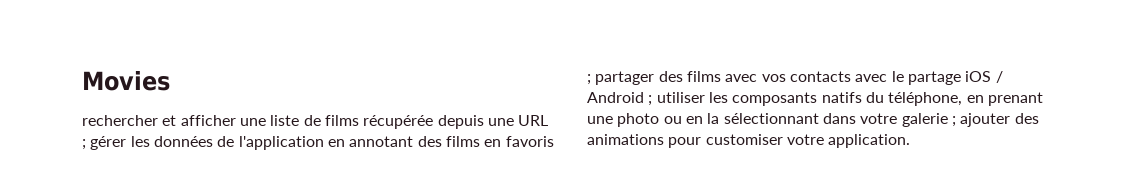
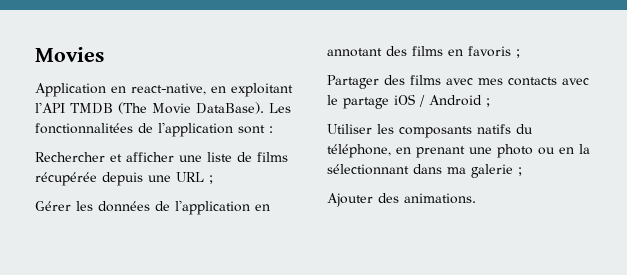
- rechercher et afficher une liste de films récupérée depuis une URL ; gérer les données de l'application en annotant des films en favoris ; partager des films avec vos contacts avec le partage iOS / Android ; utiliser les composants natifs du téléphone, en prenant une photo ou en la sélectionnant dans votre galerie ; ajouter des animations pour customiser votre application.
+ Application en react-native, en exploitant l'API TMDB (The Movie DataBase). Les fonctionnalitées de l'application sont :
+ Rechercher et afficher une liste de films récupérée depuis une URL ;
+ Gérer les données de l'application en annotant des films en favoris ;
+ Partager des films avec mes contacts avec le partage iOS / Android ;
+ Utiliser les composants natifs du téléphone, en prenant une photo ou en la sélectionnant dans ma galerie ;
+ Ajouter des animations.

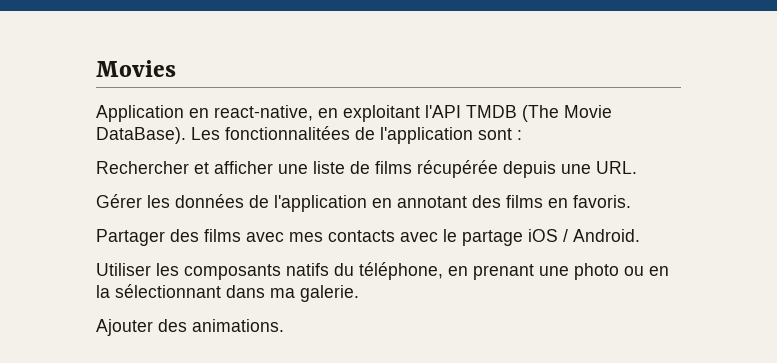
- Rechercher et afficher une liste de films récupérée depuis une URL ;
+ Rechercher et afficher une liste de films récupérée depuis une URL.
- Gérer les données de l'application en annotant des films en favoris ;
+ Gérer les données de l'application en annotant des films en favoris.
- Partager des films avec mes contacts avec le partage iOS / Android ;
+ Partager des films avec mes contacts avec le partage iOS / Android.
- Utiliser les composants natifs du téléphone, en prenant une photo ou en la sélectionnant dans ma galerie ;
+ Utiliser les composants natifs du téléphone, en prenant une photo ou en la sélectionnant dans ma galerie.

